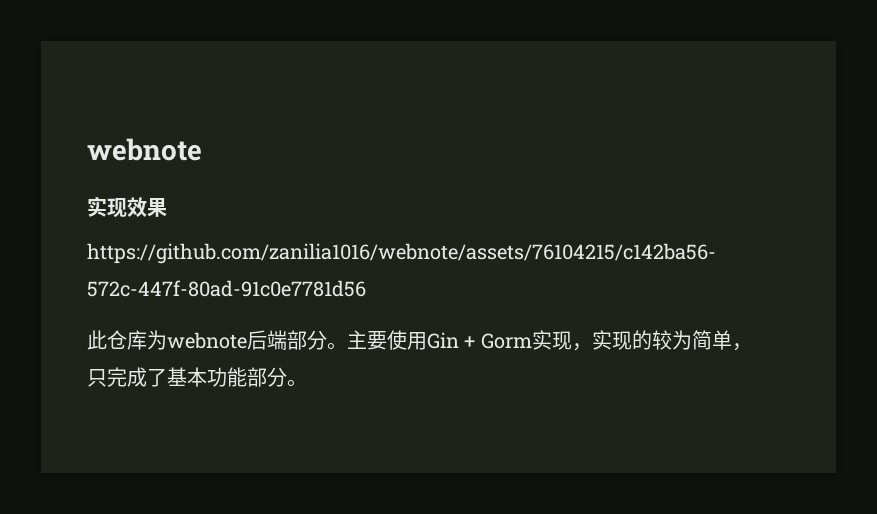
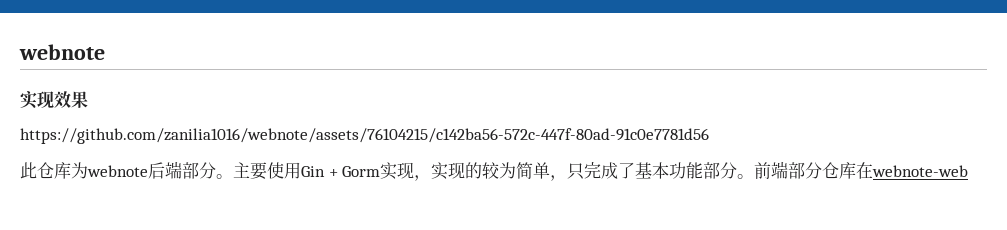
+ 前端部分仓库在webnote-web

